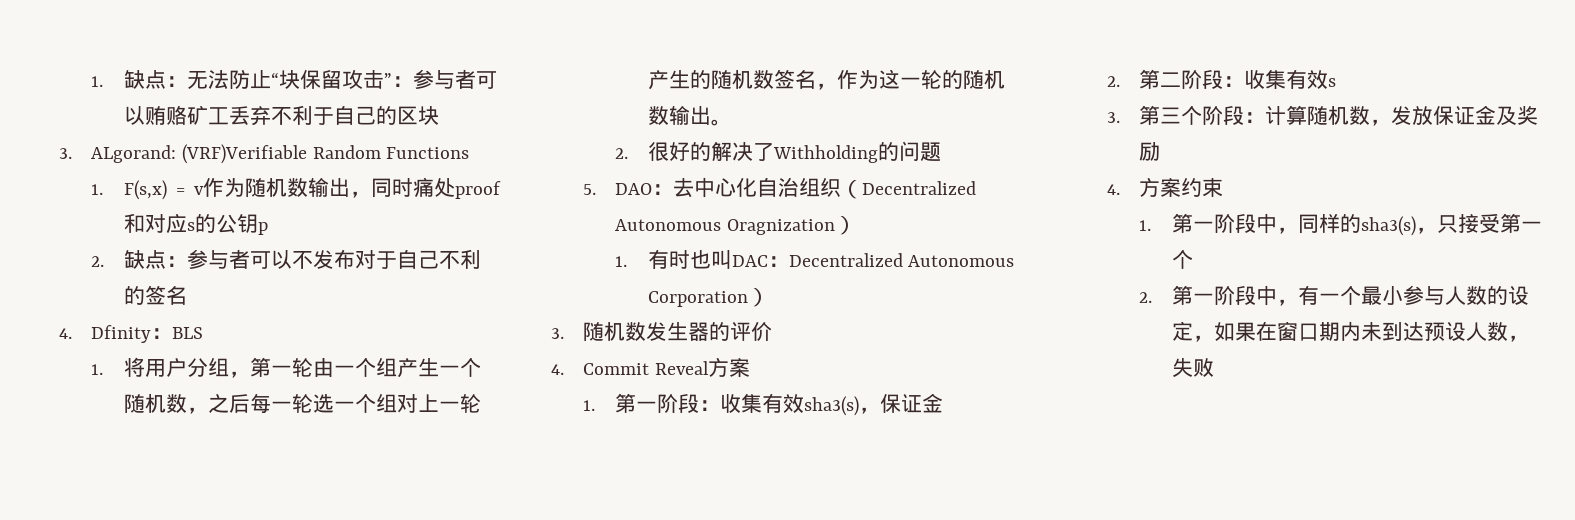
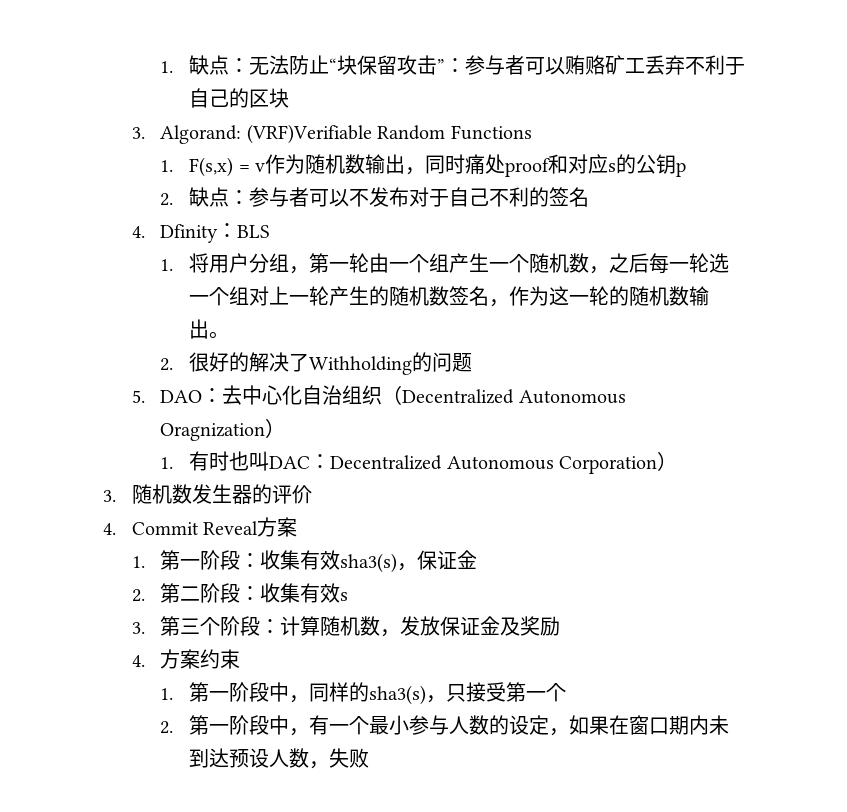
- 3. ALgorand: (VRF)Verifiable Random Functions
+ 3. Algorand: (VRF)Verifiable Random Functions

